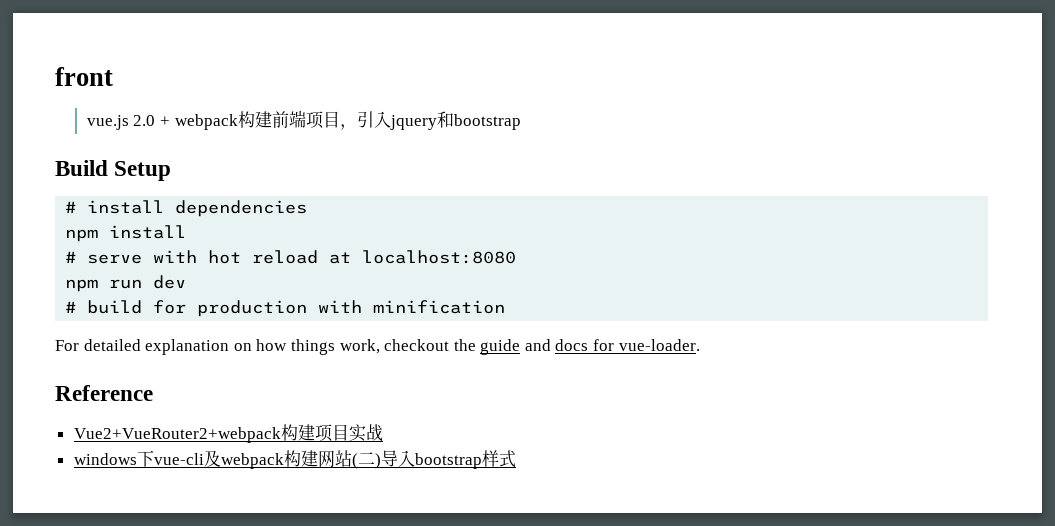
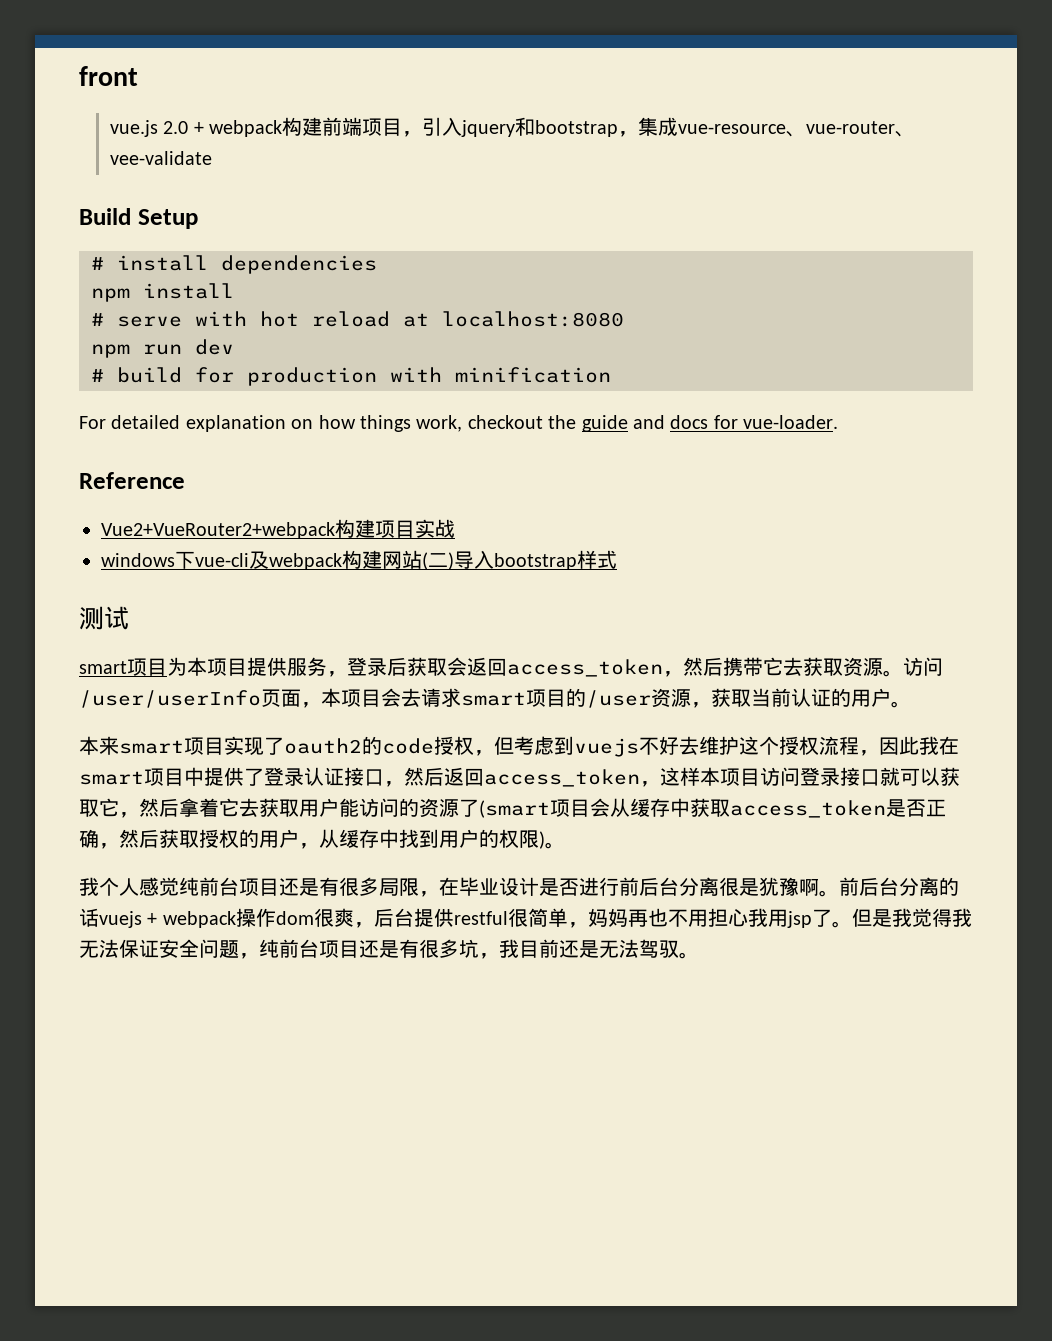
- vue.js 2.0 + webpack构建前端项目，引入jquery和bootstrap
+ vue.js 2.0 + webpack构建前端项目，引入jquery和bootstrap，集成vue-resource、vue-router、vee-validate
+ 测试
+ smart项目为本项目提供服务，登录后获取会返回access_token，然后携带它去获取资源。访问/user/userInfo页面，本项目会去请求smart项目的/user资源，获取当前认证的用户。
+ 本来smart项目实现了oauth2的code授权，但考虑到vuejs不好去维护这个授权流程，因此我在smart项目中提供了登录认证接口，然后返回access_token，这样本项目访问登录接口就可以获取它，然后拿着它去获取用户能访问的资源了(smart项目会从缓存中获取access_token是否正确，然后获取授权的用户，从缓存中找到用户的权限)。
+ 我个人感觉纯前台项目还是有很多局限，在毕业设计是否进行前后台分离很是犹豫啊。前后台分离的话vuejs + webpack操作dom很爽，后台提供restful很简单，妈妈再也不用担心我用jsp了。但是我觉得我无法保证安全问题，纯前台项目还是有很多坑，我目前还是无法驾驭。

